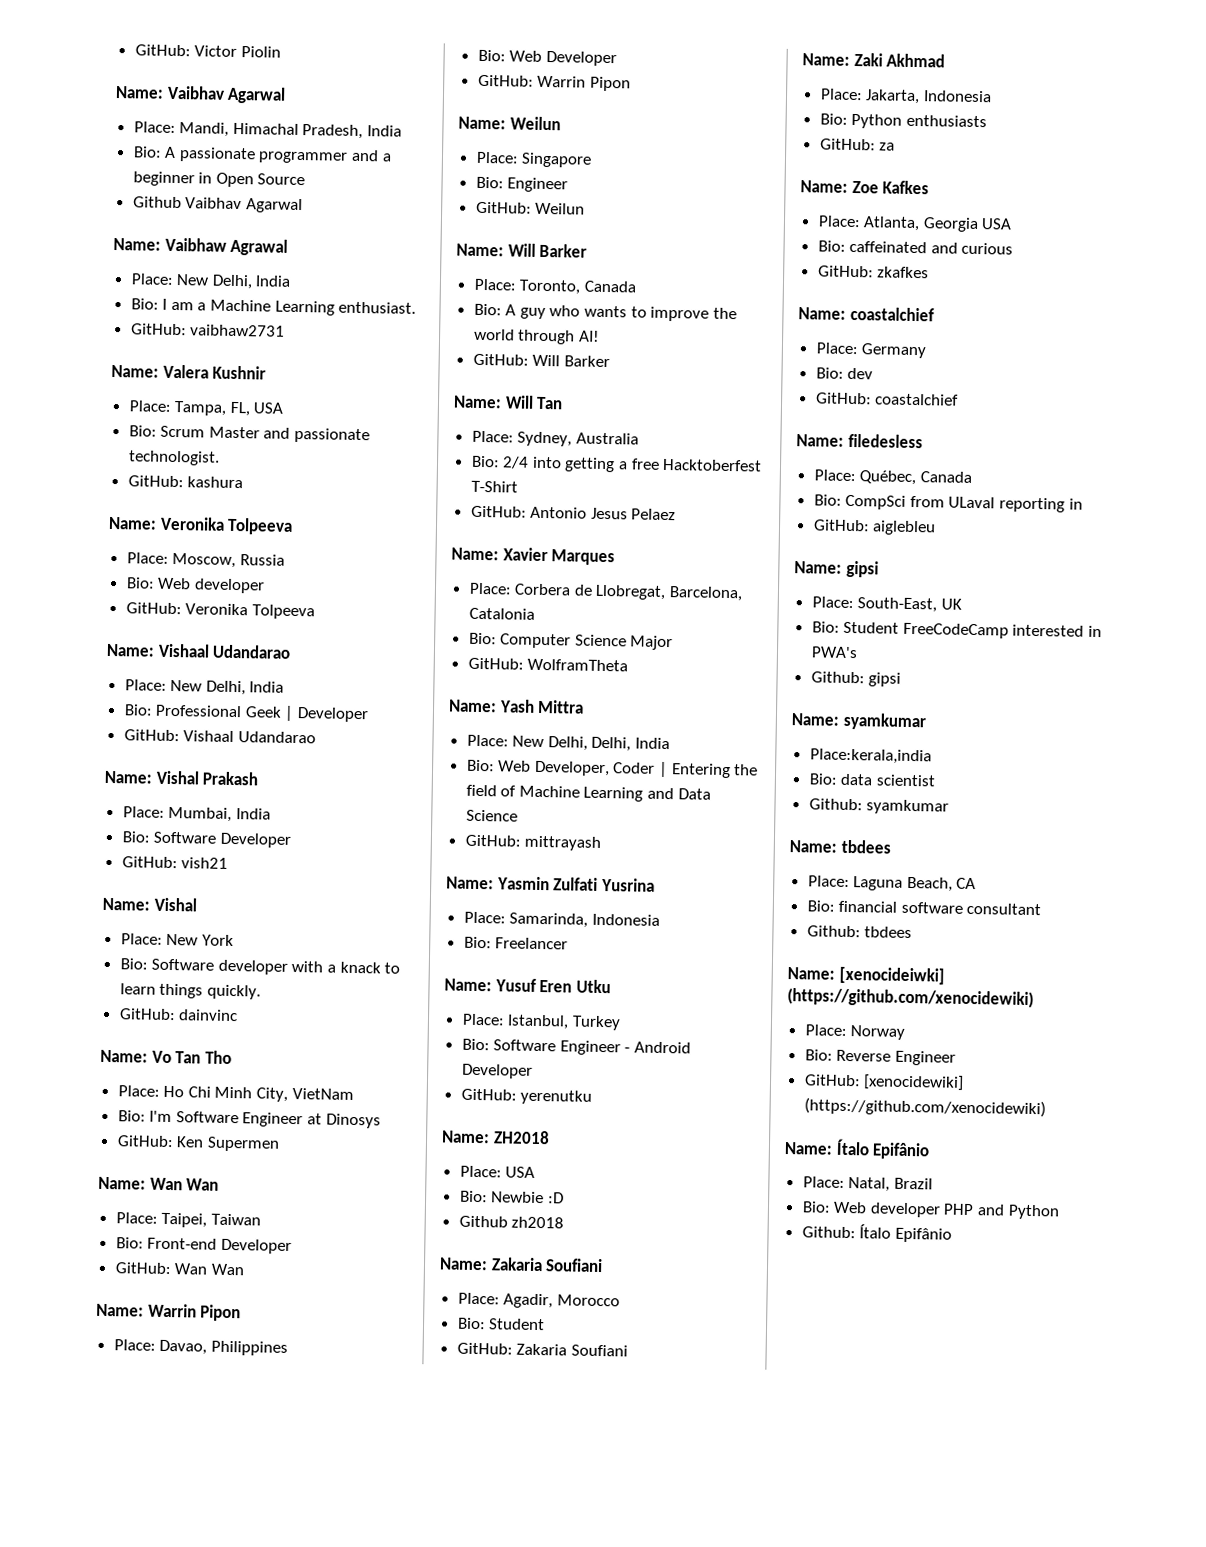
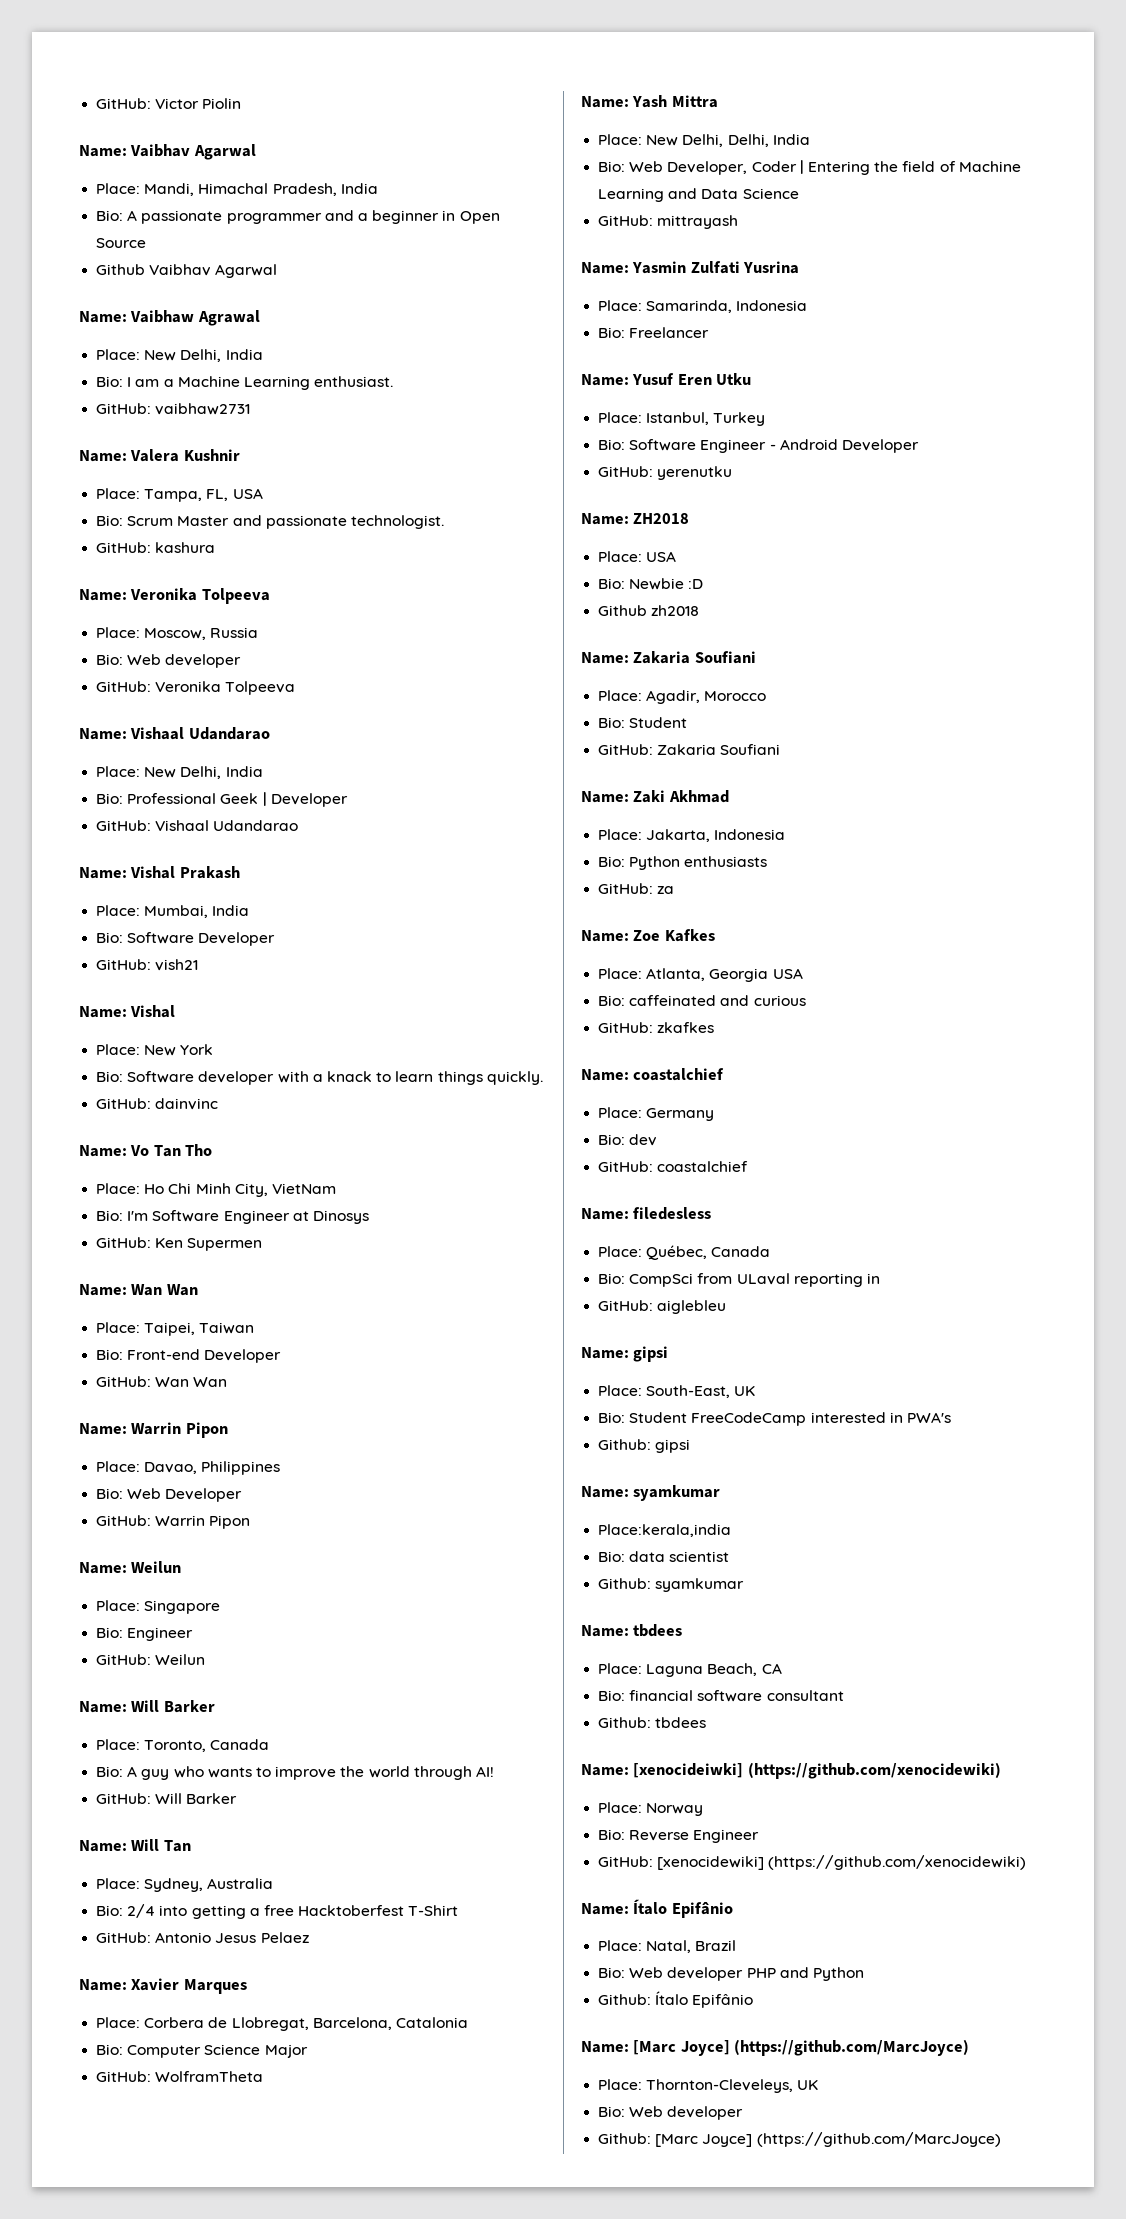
+ Name: [Marc Joyce] (https://github.com/MarcJoyce)
+ Place: Thornton-Cleveleys, UK
+ Bio: Web developer
+ Github: [Marc Joyce] (https://github.com/MarcJoyce)

